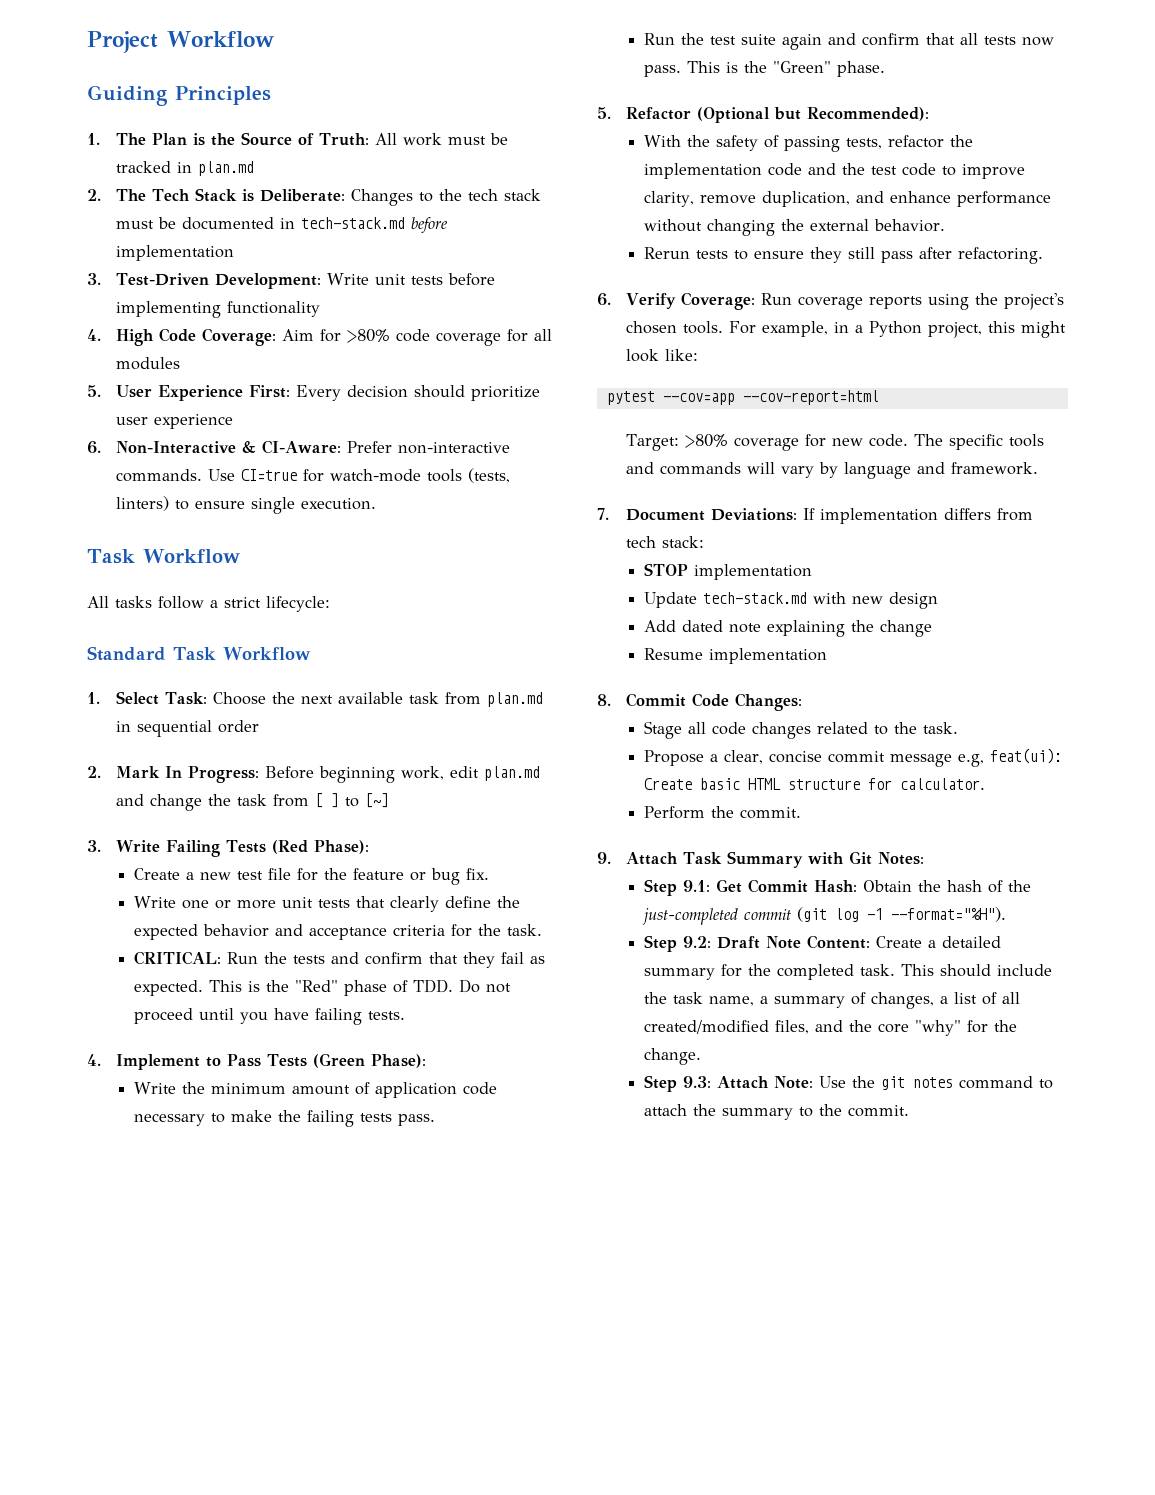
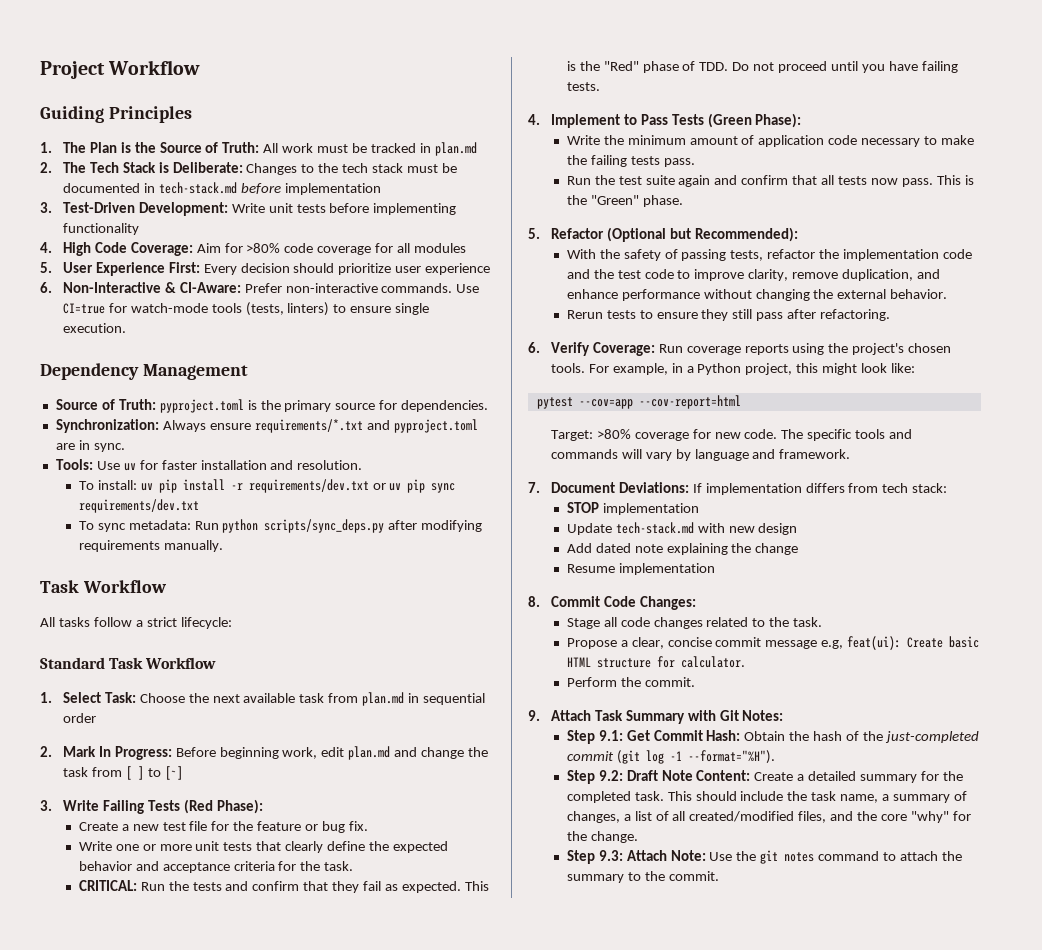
+ Dependency Management
+ Source of Truth: pyproject.toml is the primary source for dependencies.
+ Synchronization: Always ensure requirements/*.txt and pyproject.toml are in sync.
+ Tools: Use uv for faster installation and resolution.
+ To install: uv pip install -r requirements/dev.txt or uv pip sync requirements/dev.txt
+ To sync metadata: Run python scripts/sync_deps.py after modifying requirements manually.

